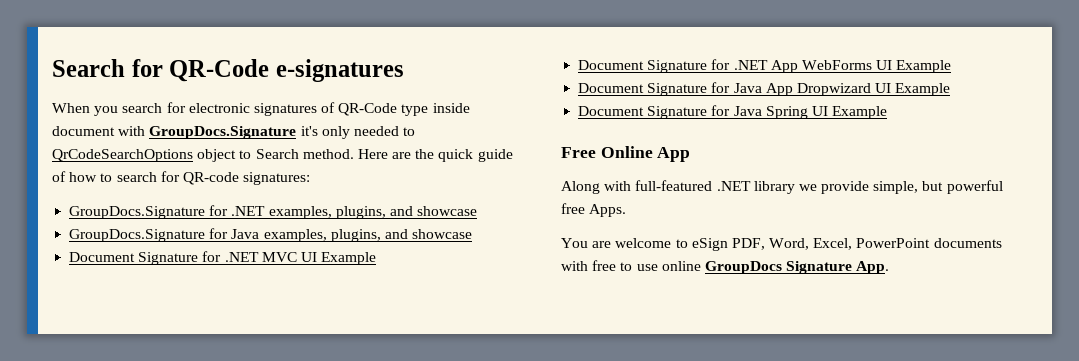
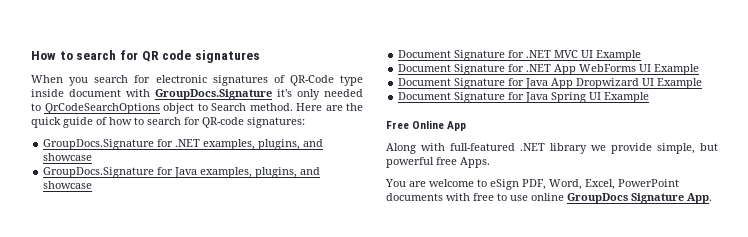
- Search for QR-Code e-signatures
+ How to search for QR code signatures

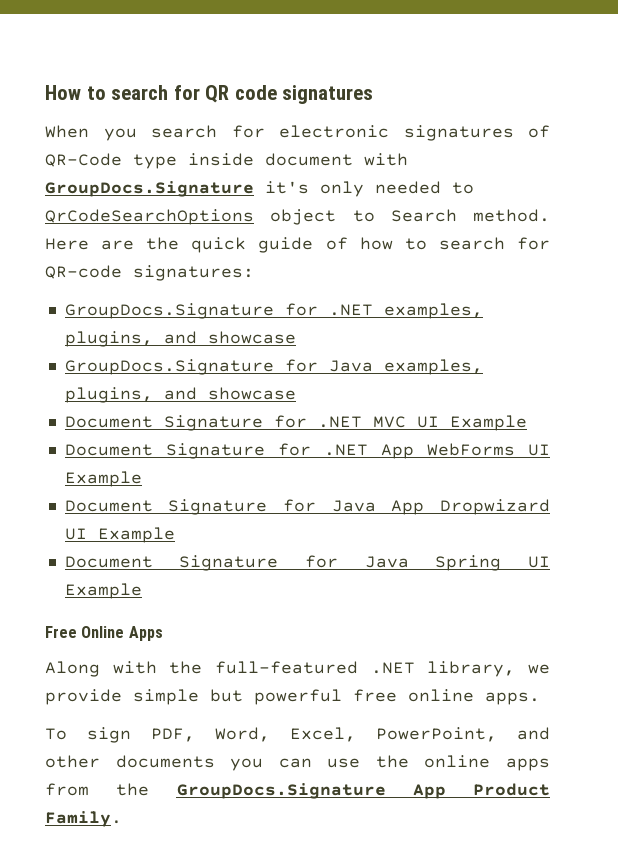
- Free Online App
+ Free Online Apps
- Along with full-featured .NET library we provide simple, but powerful free Apps.
- You are welcome to eSign PDF, Word, Excel, PowerPoint documents with free to use online GroupDocs Signature App.
+ Along with the full-featured .NET library, we provide simple but powerful free online apps.
+ To sign PDF, Word, Excel, PowerPoint, and other documents you can use the online apps from the GroupDocs.Signature App Product Family.

